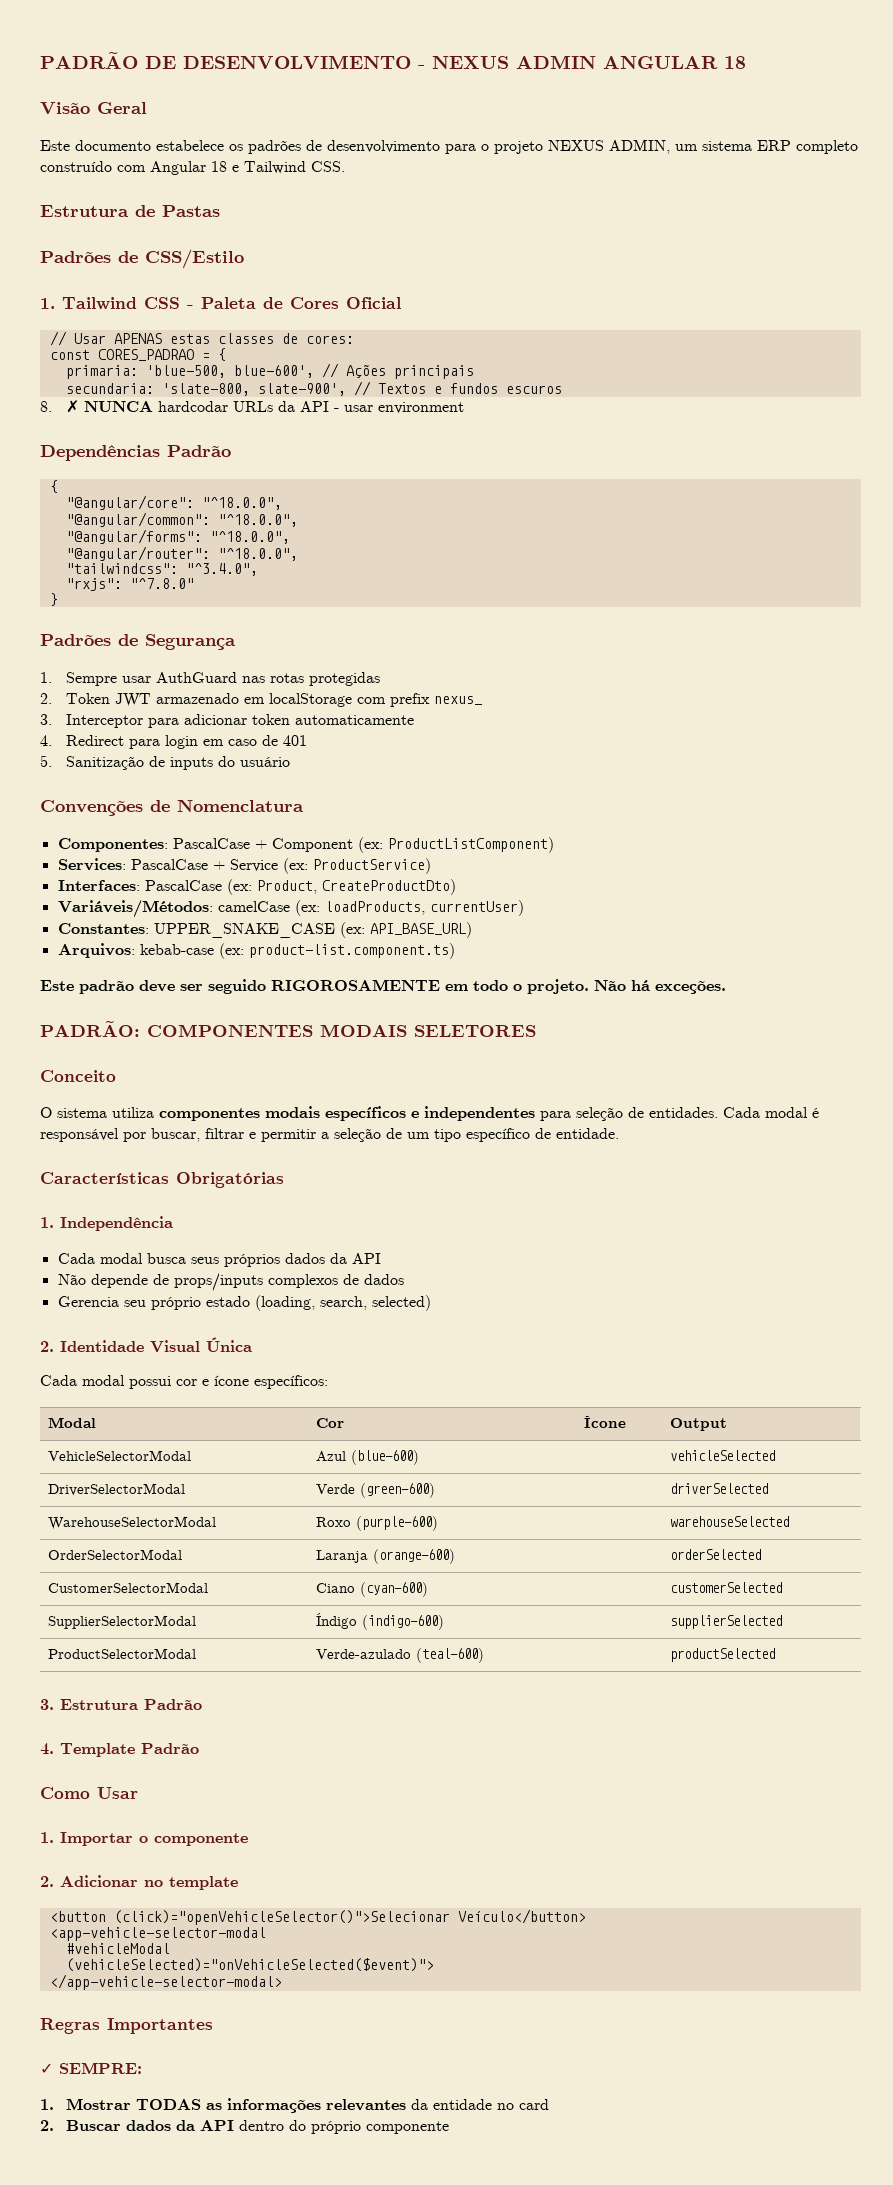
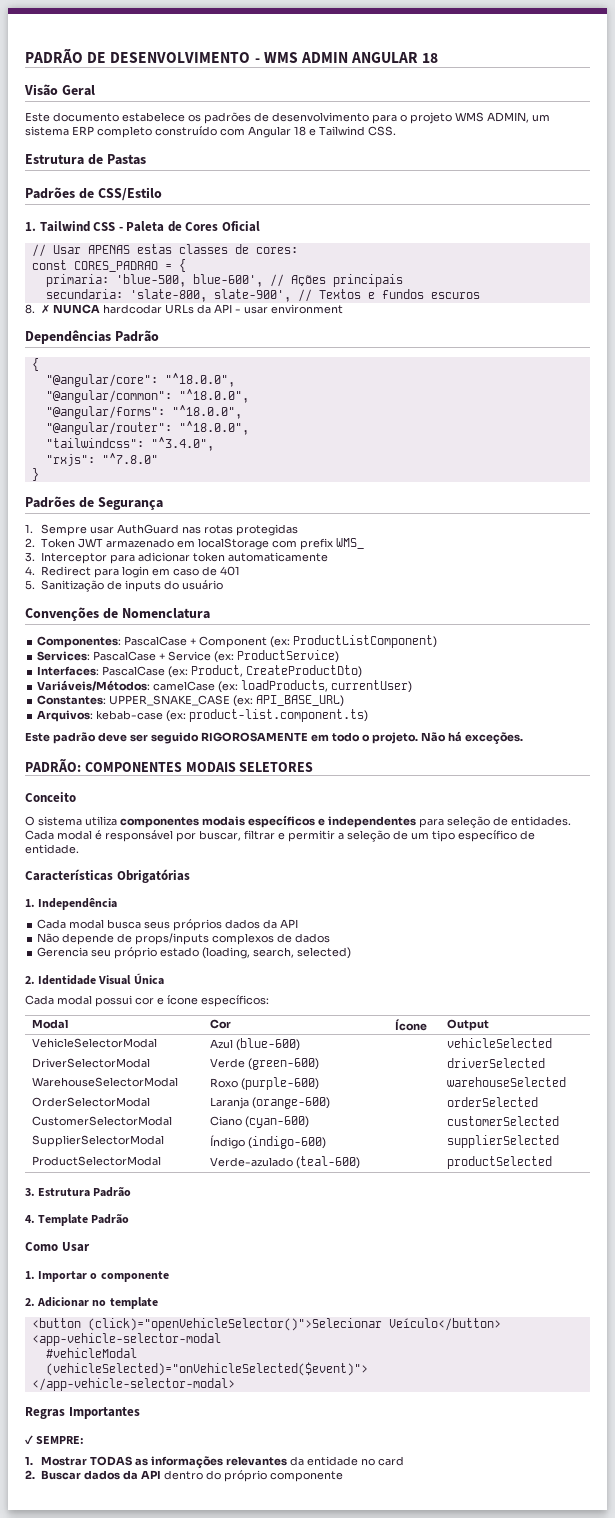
- PADRÃO DE DESENVOLVIMENTO - NEXUS ADMIN ANGULAR 18
+ PADRÃO DE DESENVOLVIMENTO - WMS ADMIN ANGULAR 18
- Este documento estabelece os padrões de desenvolvimento para o projeto NEXUS ADMIN, um sistema ERP completo construído com Angular 18 e Tailwind CSS.
+ Este documento estabelece os padrões de desenvolvimento para o projeto WMS ADMIN, um sistema ERP completo construído com Angular 18 e Tailwind CSS.
- 2. Token JWT armazenado em localStorage com prefix nexus_
+ 2. Token JWT armazenado em localStorage com prefix WMS_

